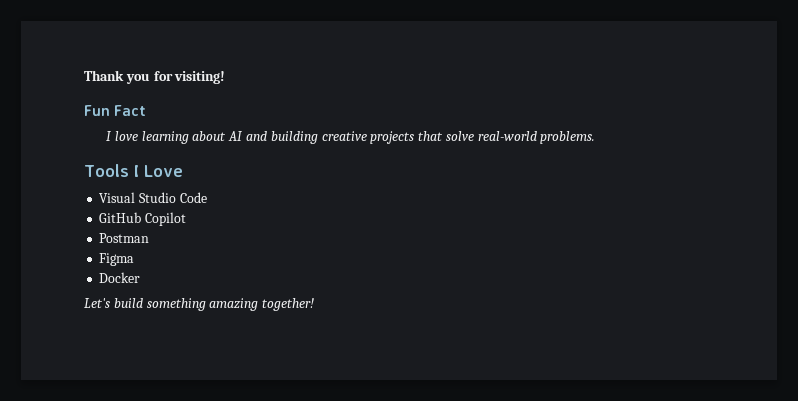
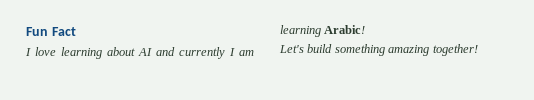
- Thank you for visiting!
- I love learning about AI and building creative projects that solve real-world problems.
- Tools I Love
- Visual Studio Code
- GitHub Copilot
- Postman
- Figma
- Docker
+ I love learning about AI and currently I am learning Arabic!

